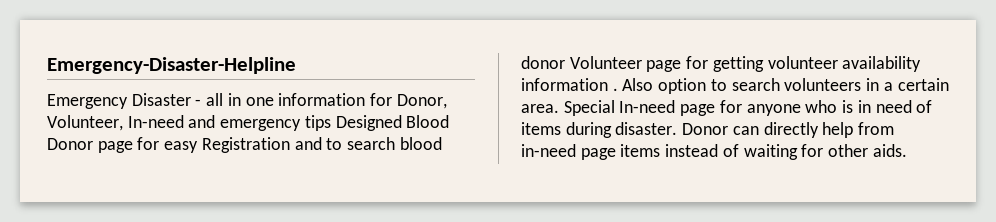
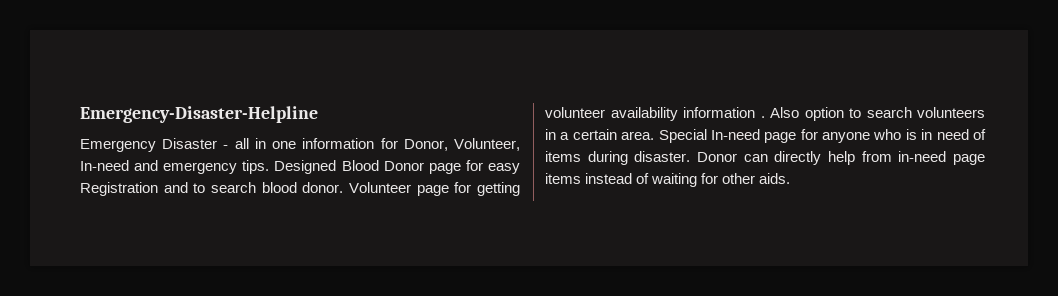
- Emergency Disaster - all in one information for Donor, Volunteer, In-need and emergency tips Designed Blood Donor page for easy Registration and to search blood donor Volunteer page for getting volunteer availability information .
+ Emergency Disaster - all in one information for Donor, Volunteer, In-need and emergency tips. Designed Blood Donor page for easy Registration and to search blood donor. Volunteer page for getting volunteer availability information .

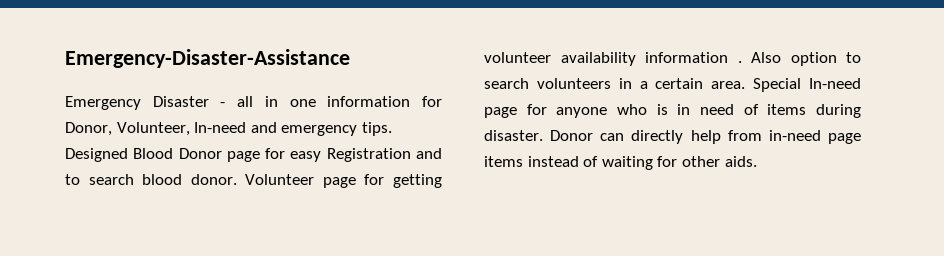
- Emergency-Disaster-Helpline
+ Emergency-Disaster-Assistance

